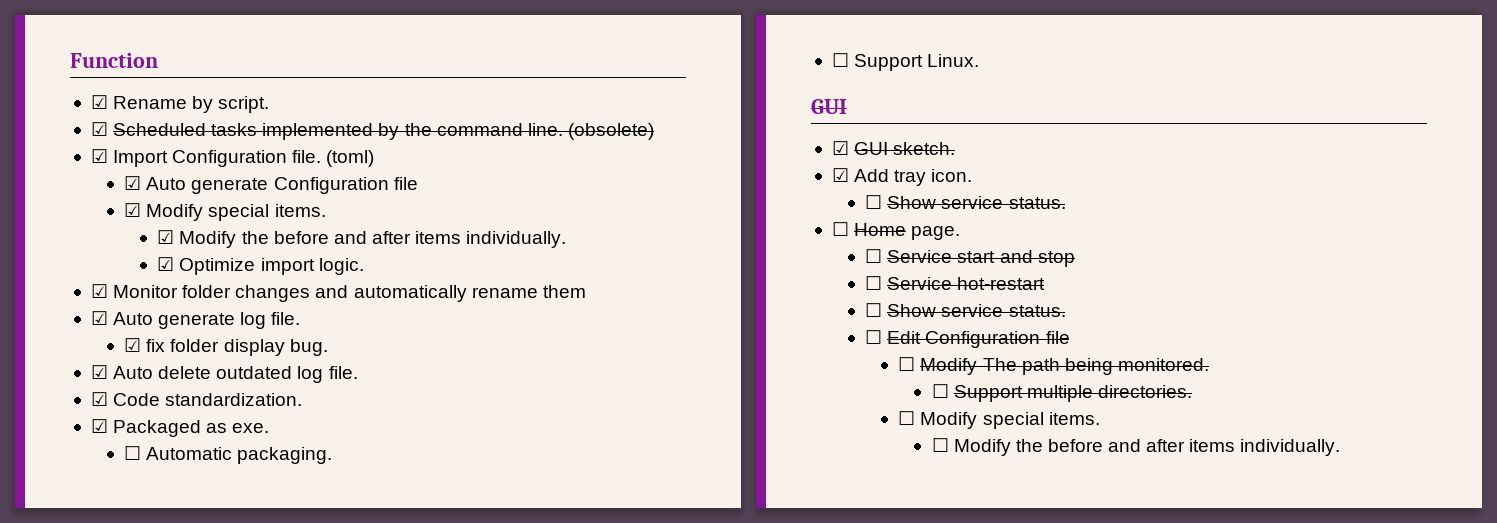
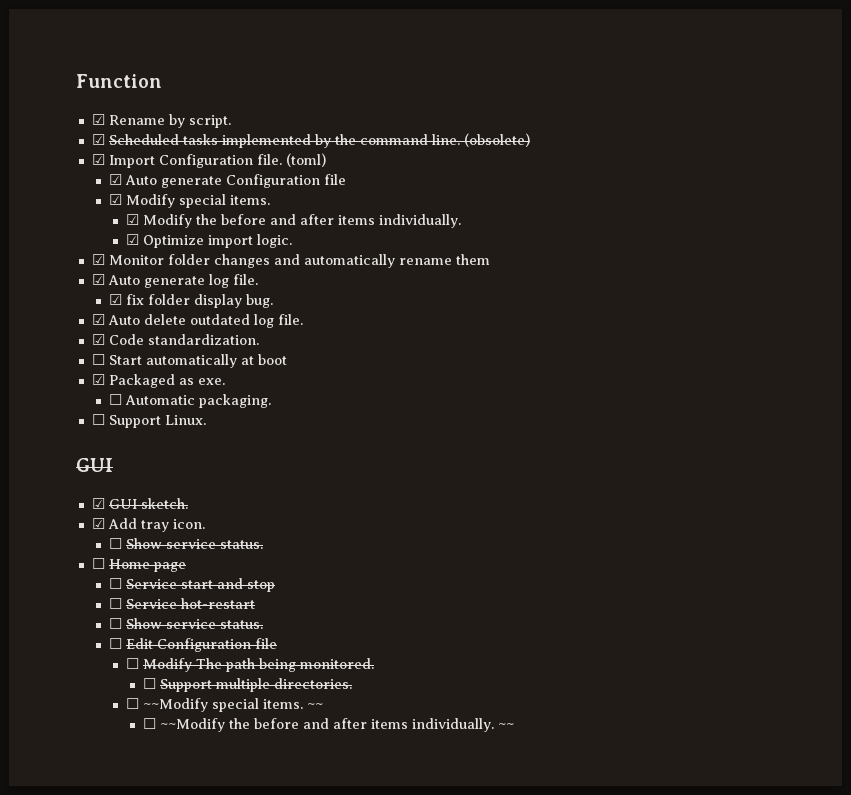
+ ☐ Start automatically at boot
- ☐ Home page.
+ ☐ Home page
- ☐ Modify special items.
- ☐ Modify the before and after items individually.
+ ☐ ~~Modify special items. ~~
+ ☐ ~~Modify the before and after items individually. ~~

